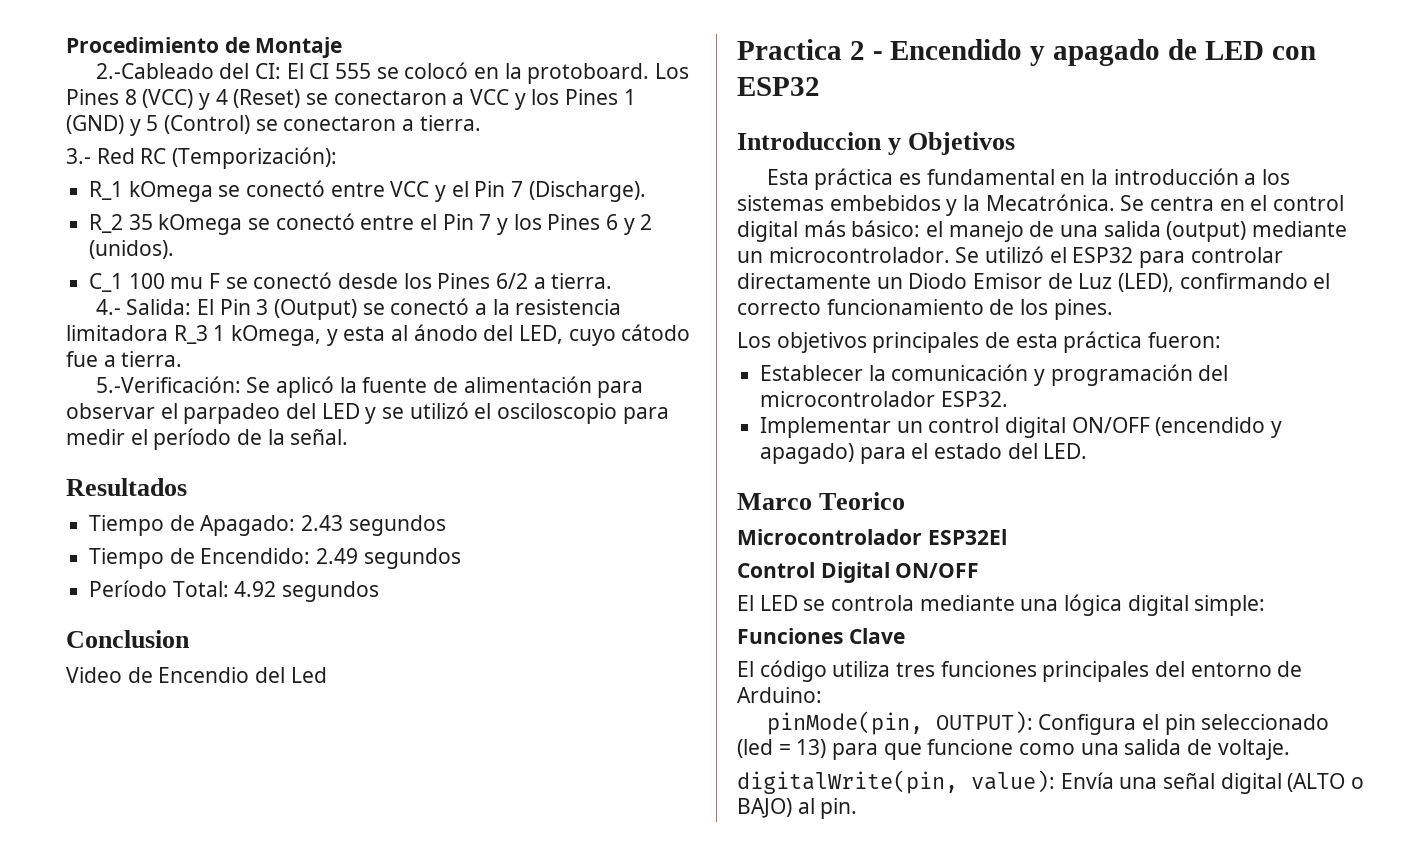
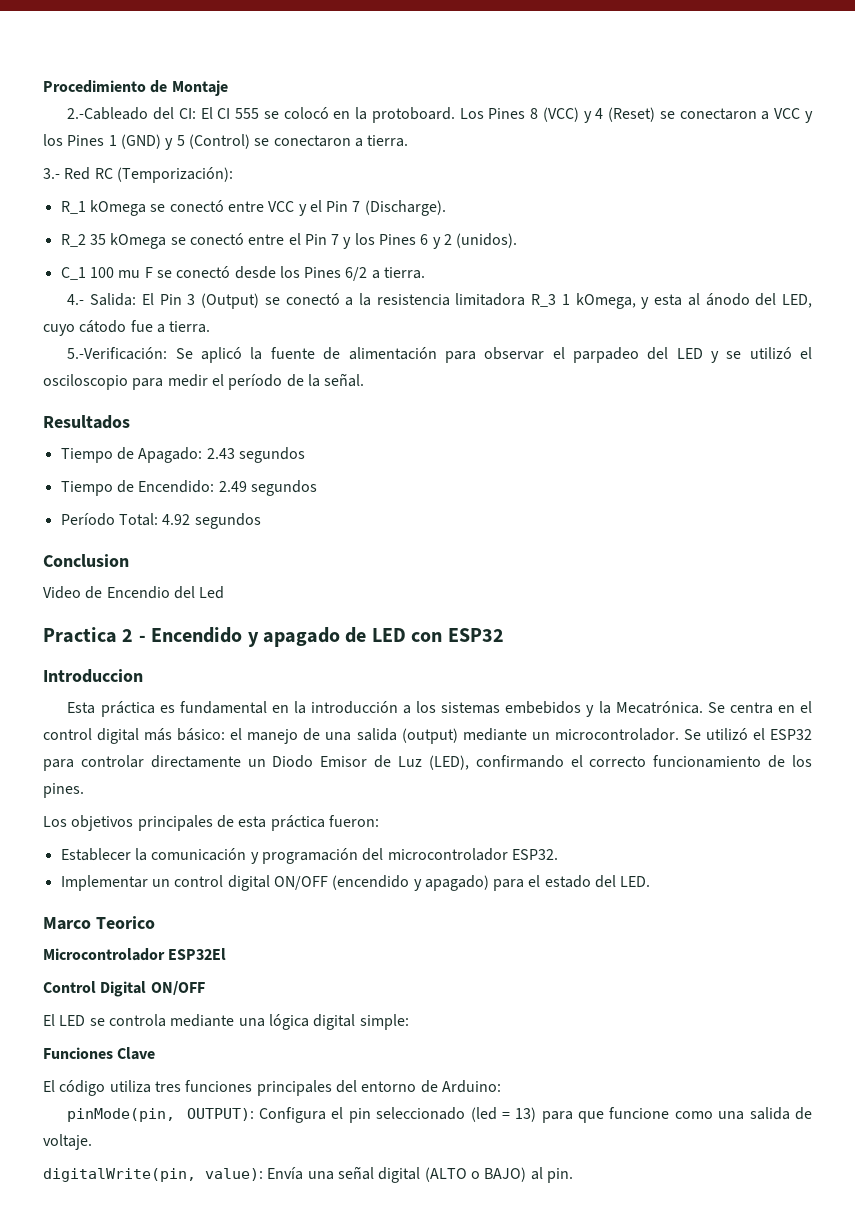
- Introduccion y Objetivos
+ Introduccion

